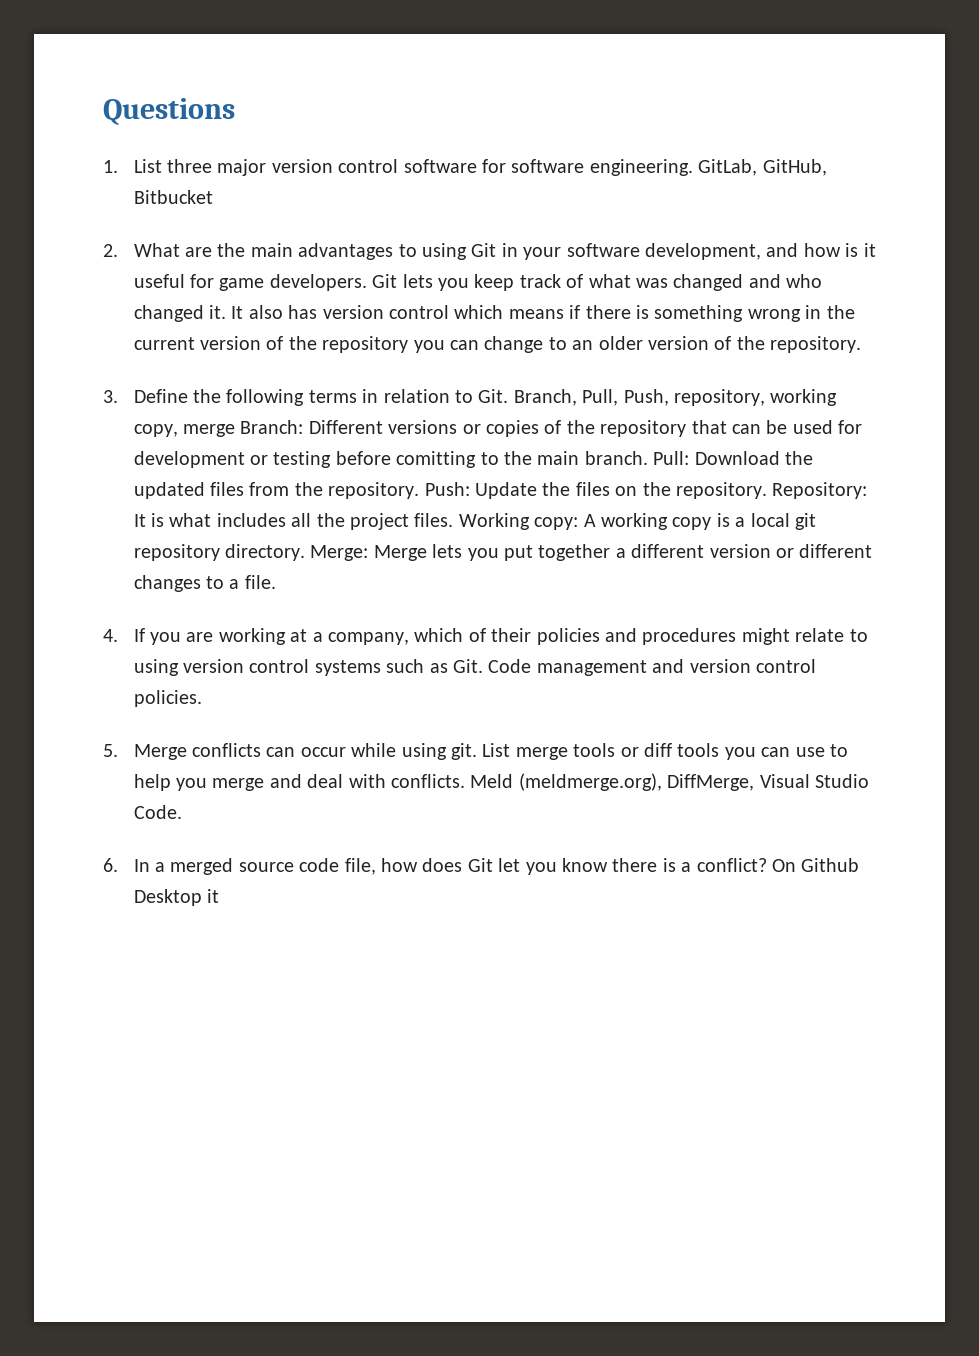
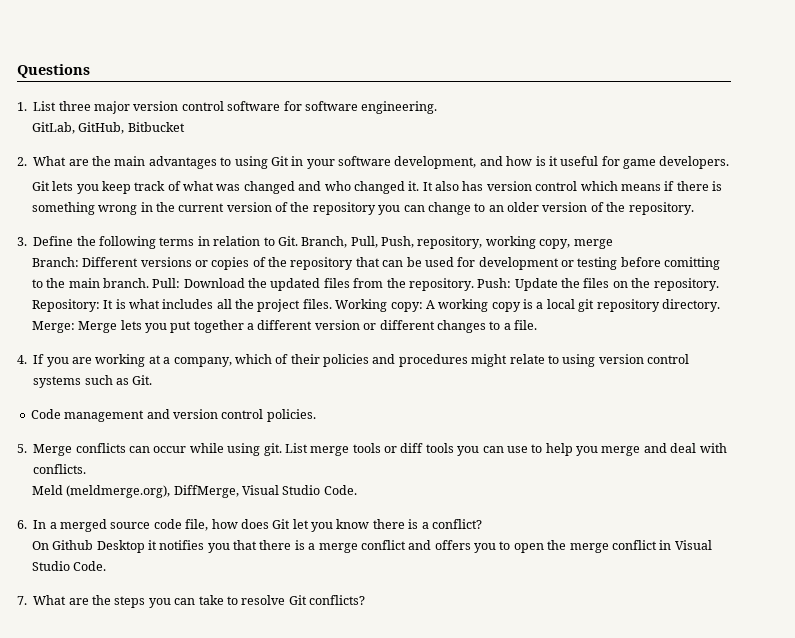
- 1. List three major version control software for software engineering. GitLab, GitHub, Bitbucket
+ 1. List three major version control software for software engineering.
+ GitLab, GitHub, Bitbucket
- 2. What are the main advantages to using Git in your software development, and how is it useful for game developers. Git lets you keep track of what was changed and who changed it.
+ 2. What are the main advantages to using Git in your software development, and how is it useful for game developers.
+ Git lets you keep track of what was changed and who changed it.
- 3. Define the following terms in relation to Git. Branch, Pull, Push, repository, working copy, merge Branch: Different versions or copies of the repository that can be used for development or testing before comitting to the main branch.
+ 3. Define the following terms in relation to Git. Branch, Pull, Push, repository, working copy, merge
+ Branch: Different versions or copies of the repository that can be used for development or testing before comitting to the main branch.
- 4. If you are working at a company, which of their policies and procedures might relate to using version control systems such as Git. Code management and version control policies.
+ 4. If you are working at a company, which of their policies and procedures might relate to using version control systems such as Git.
+ Code management and version control policies.
- List merge tools or diff tools you can use to help you merge and deal with conflicts. Meld (meldmerge.org), DiffMerge, Visual Studio Code.
+ List merge tools or diff tools you can use to help you merge and deal with conflicts.
+ Meld (meldmerge.org), DiffMerge, Visual Studio Code.
- 6. In a merged source code file, how does Git let you know there is a conflict? On Github Desktop it
+ 6. In a merged source code file, how does Git let you know there is a conflict?
+ On Github Desktop it notifies you that there is a merge conflict and offers you to open the merge conflict in Visual Studio Code.
+ 7. What are the steps you can take to resolve Git conflicts?

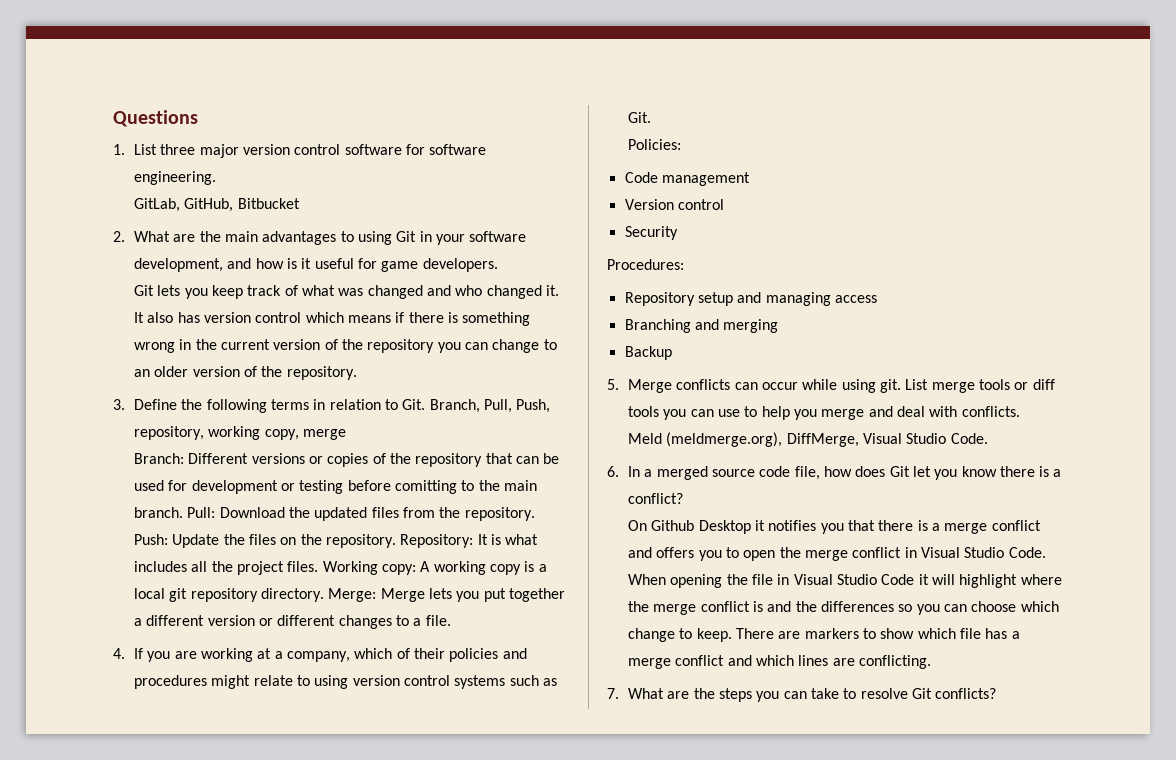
+ Policies:
- Code management and version control policies.
+ Code management
+ Version control
+ Security
+ Procedures:
+ Repository setup and managing access
+ Branching and merging
+ Backup
+ When opening the file in Visual Studio Code it will highlight where the merge conflict is and the differences so you can choose which change to keep. There are markers to show which file has a merge conflict and which lines are conflicting.

